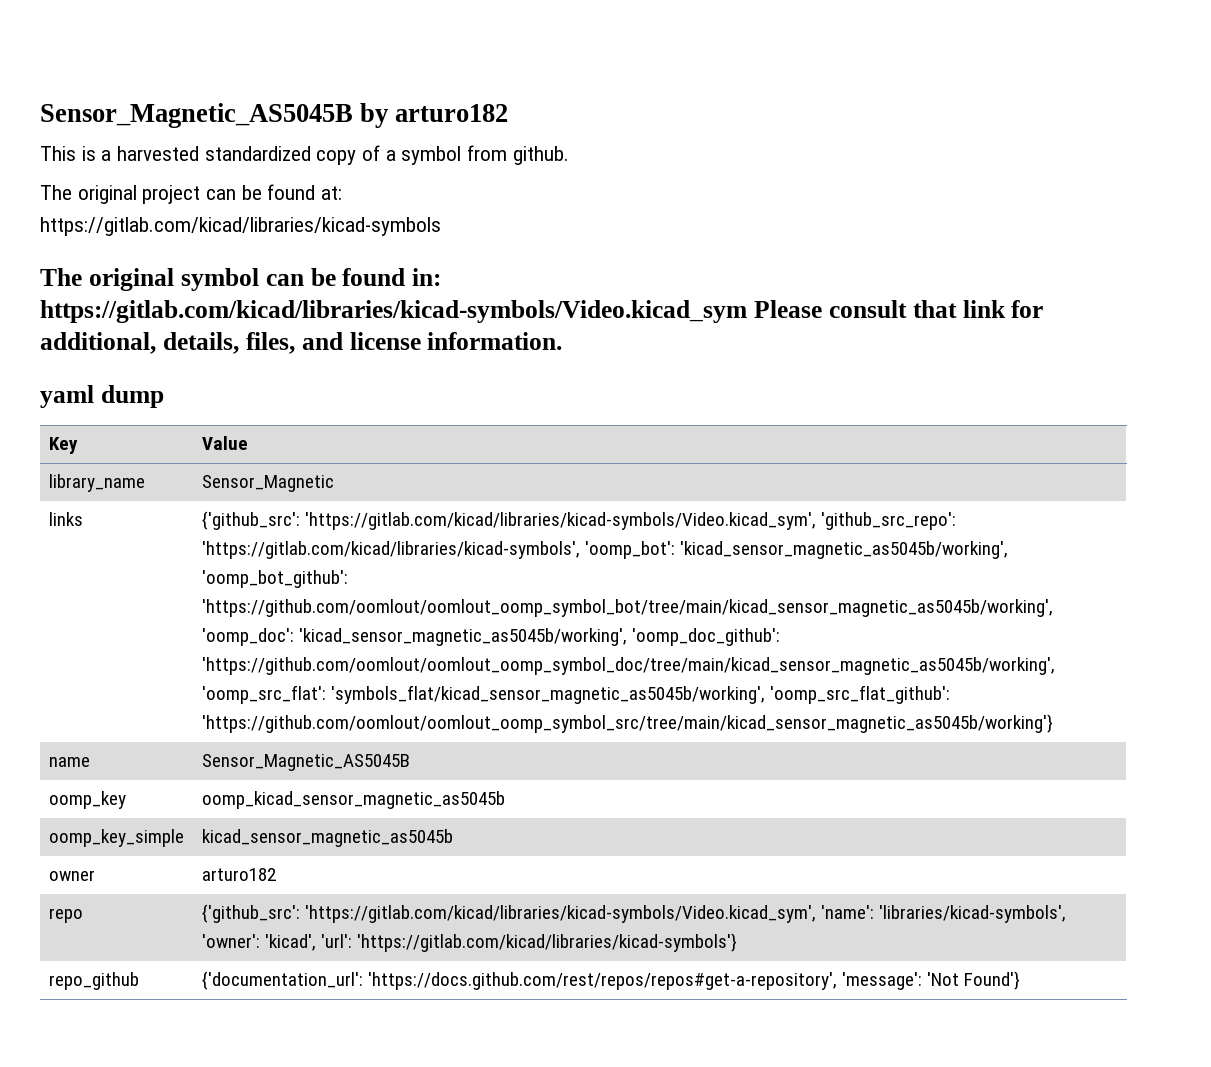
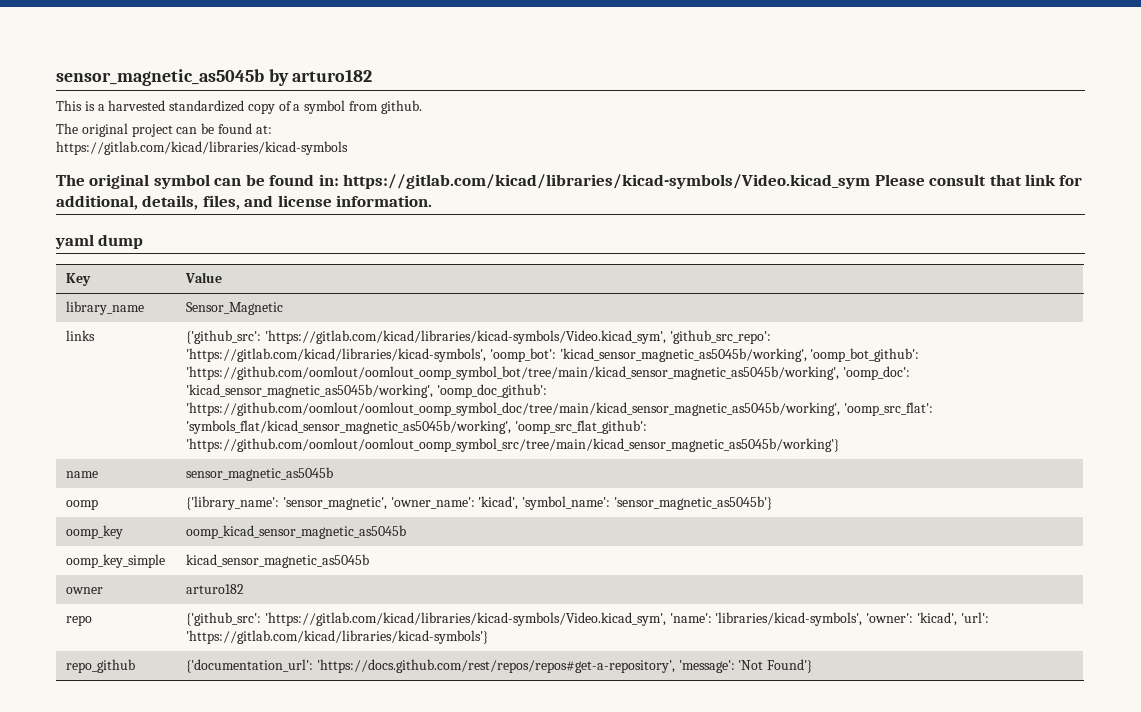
- Sensor_Magnetic_AS5045B by arturo182
+ sensor_magnetic_as5045b by arturo182
- name | Sensor_Magnetic_AS5045B
+ name | sensor_magnetic_as5045b
+ oomp | {'library_name': 'sensor_magnetic', 'owner_name': 'kicad', 'symbol_name': 'sensor_magnetic_as5045b'}

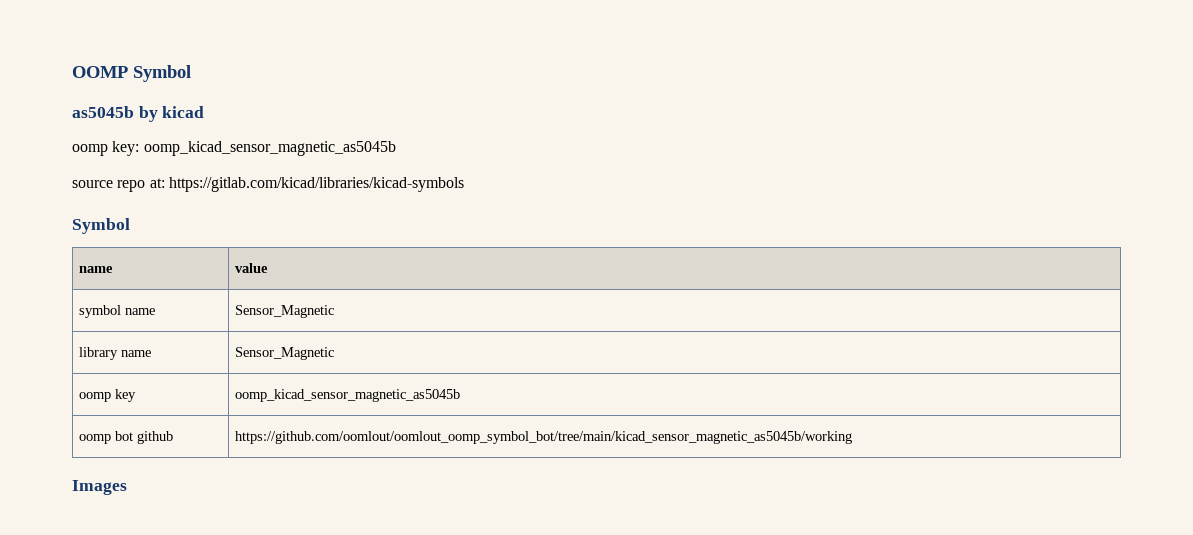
- sensor_magnetic_as5045b by arturo182
- This is a harvested standardized copy of a symbol from github.
- The original project can be found at:
- https://gitlab.com/kicad/libraries/kicad-symbols
- The original symbol can be found in: https://gitlab.com/kicad/libraries/kicad-symbols/Video.kicad_sym Please consult that link for additional, details, files, and license information.
- yaml dump
- Key | Value
- library_name | Sensor_Magnetic
- links | {'github_src': 'https://gitlab.com/kicad/libraries/kicad-symbols/Video.kicad_sym', 'github_src_repo': 'https://gitlab.com/kicad/libraries/kicad-symbols', 'oomp_bot': 'kicad_sensor_magnetic_as5045b/working', 'oomp_bot_github': 'https://github.com/oomlout/oomlout_oomp_symbol_bot/tree/main/kicad_sensor_magnetic_as5045b/working', 'oomp_doc': 'kicad_sensor_magnetic_as5045b/working', 'oomp_doc_github': 'https://github.com/oomlout/oomlout_oomp_symbol_doc/tree/main/kicad_sensor_magnetic_as5045b/working', 'oomp_src_flat': 'symbols_flat/kicad_sensor_magnetic_as5045b/working', 'oomp_src_flat_github': 'https://github.com/oomlout/oomlout_oomp_symbol_src/tree/main/kicad_sensor_magnetic_as5045b/working'}
- name | sensor_magnetic_as5045b
- oomp | {'library_name': 'sensor_magnetic', 'owner_name': 'kicad', 'symbol_name': 'sensor_magnetic_as5045b'}
- oomp_key | oomp_kicad_sensor_magnetic_as5045b
- oomp_key_simple | kicad_sensor_magnetic_as5045b
- owner | arturo182
- repo | {'github_src': 'https://gitlab.com/kicad/libraries/kicad-symbols/Video.kicad_sym', 'name': 'libraries/kicad-symbols', 'owner': 'kicad', 'url': 'https://gitlab.com/kicad/libraries/kicad-symbols'}
- repo_github | {'documentation_url': 'https://docs.github.com/rest/repos/repos#get-a-repository', 'message': 'Not Found'}
+ OOMP Symbol
+ as5045b by kicad
+ oomp key: oomp_kicad_sensor_magnetic_as5045b
+ source repo at: https://gitlab.com/kicad/libraries/kicad-symbols
+ Symbol
+ name | value
+ symbol name | Sensor_Magnetic
+ library name | Sensor_Magnetic
+ oomp key | oomp_kicad_sensor_magnetic_as5045b
+ oomp bot github | https://github.com/oomlout/oomlout_oomp_symbol_bot/tree/main/kicad_sensor_magnetic_as5045b/working
+ Images

